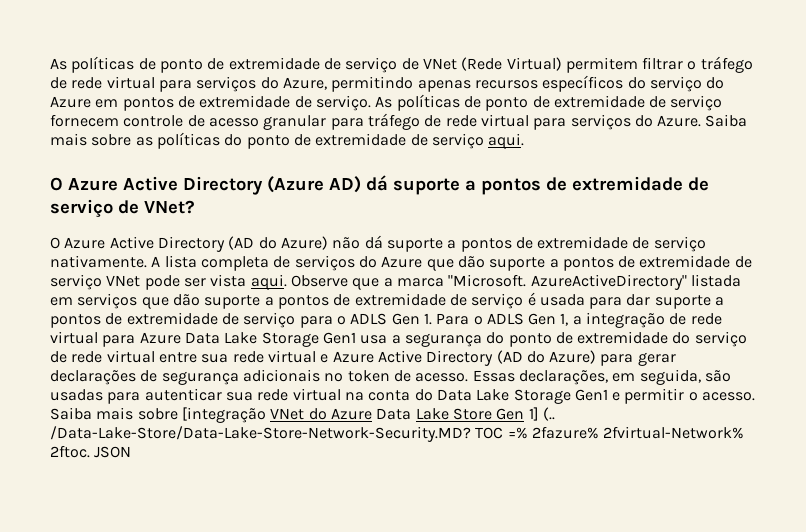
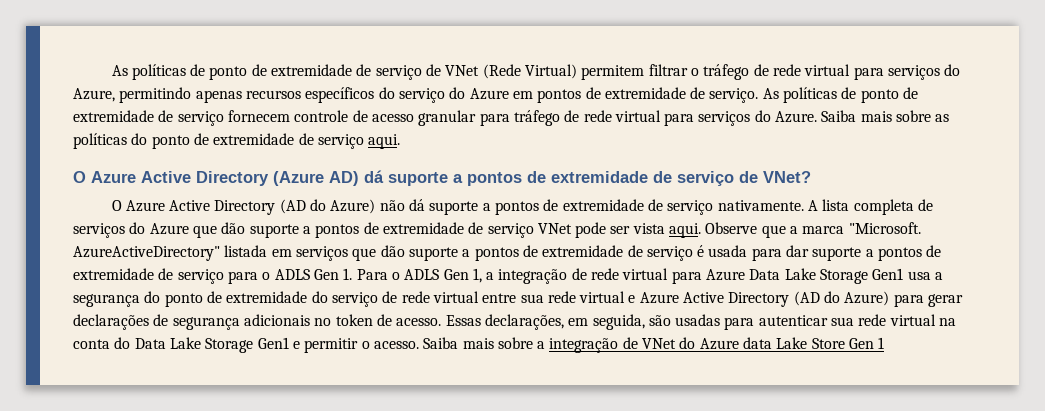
- Saiba mais sobre [integração VNet do Azure Data Lake Store Gen 1] (.. /Data-Lake-Store/Data-Lake-Store-Network-Security.MD? TOC =% 2fazure% 2fvirtual-Network% 2ftoc. JSON
+ Saiba mais sobre a integração de VNet do Azure data Lake Store Gen 1

